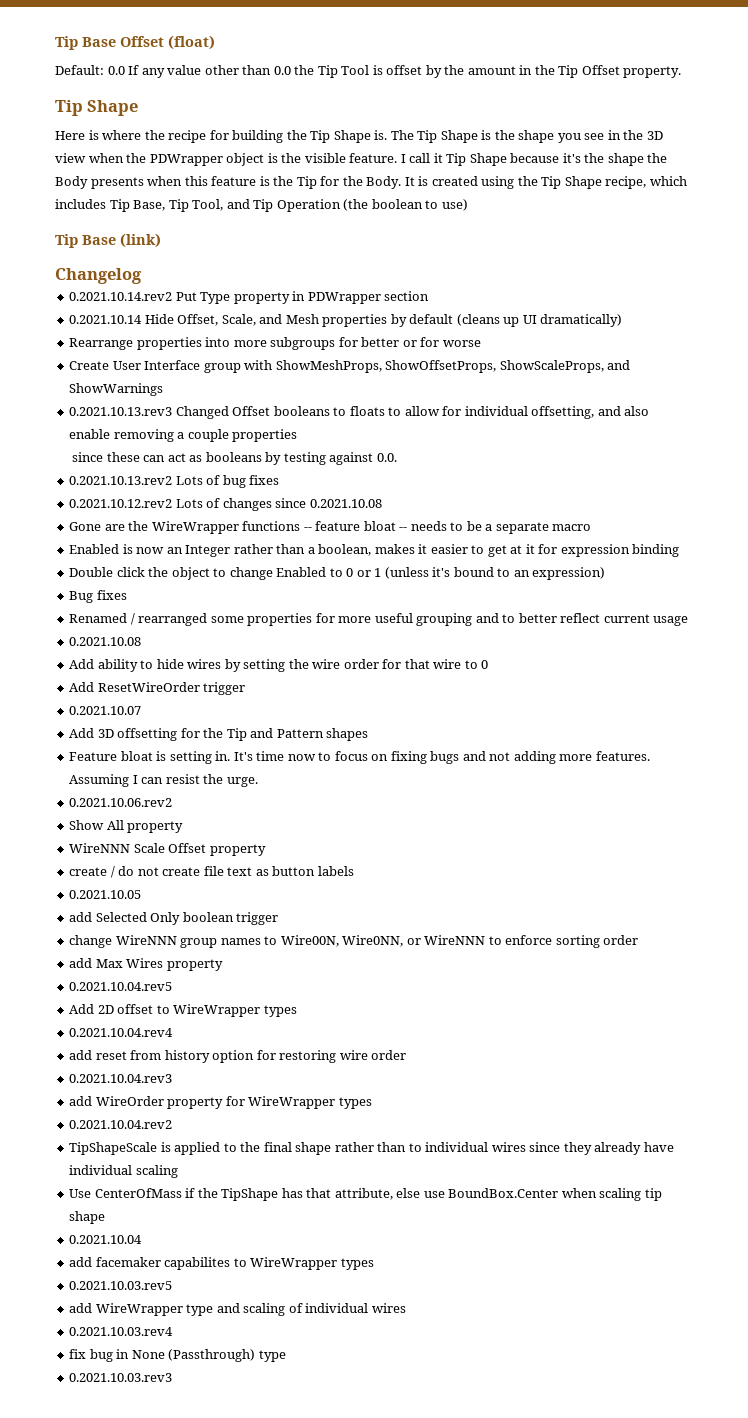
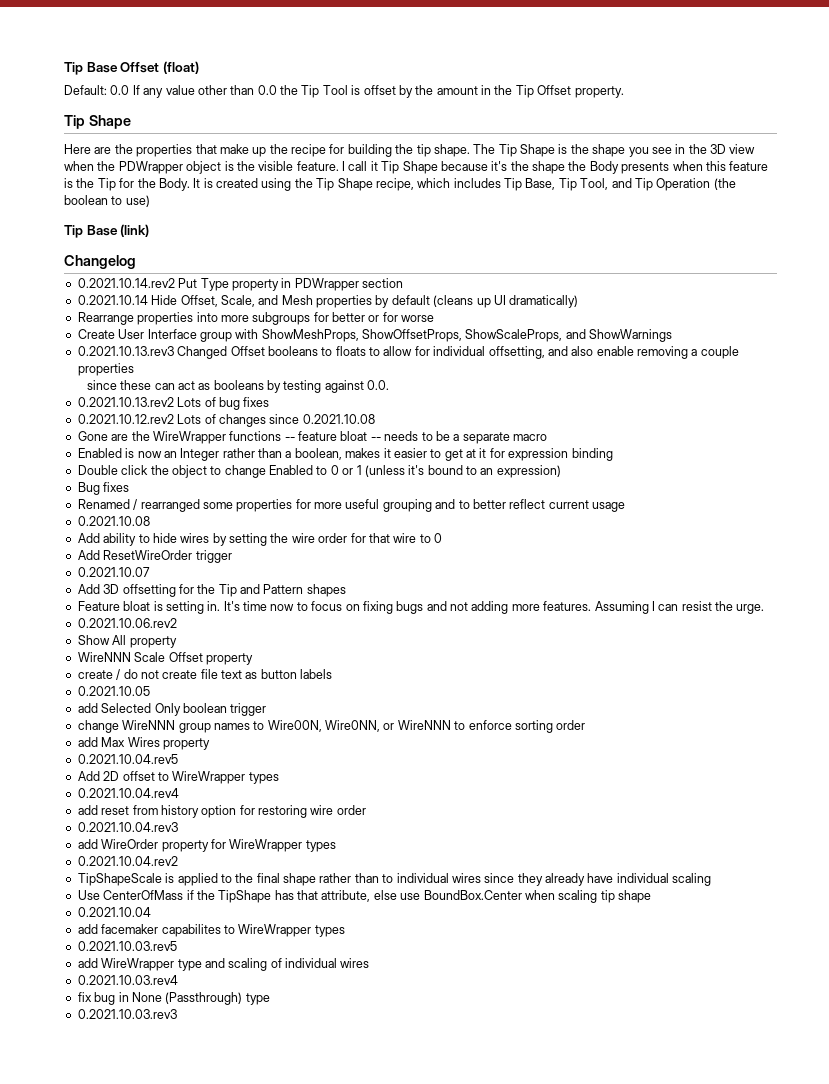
- Here is where the recipe for building the Tip Shape is.
+ Here are the properties that make up the recipe for building the tip shape.

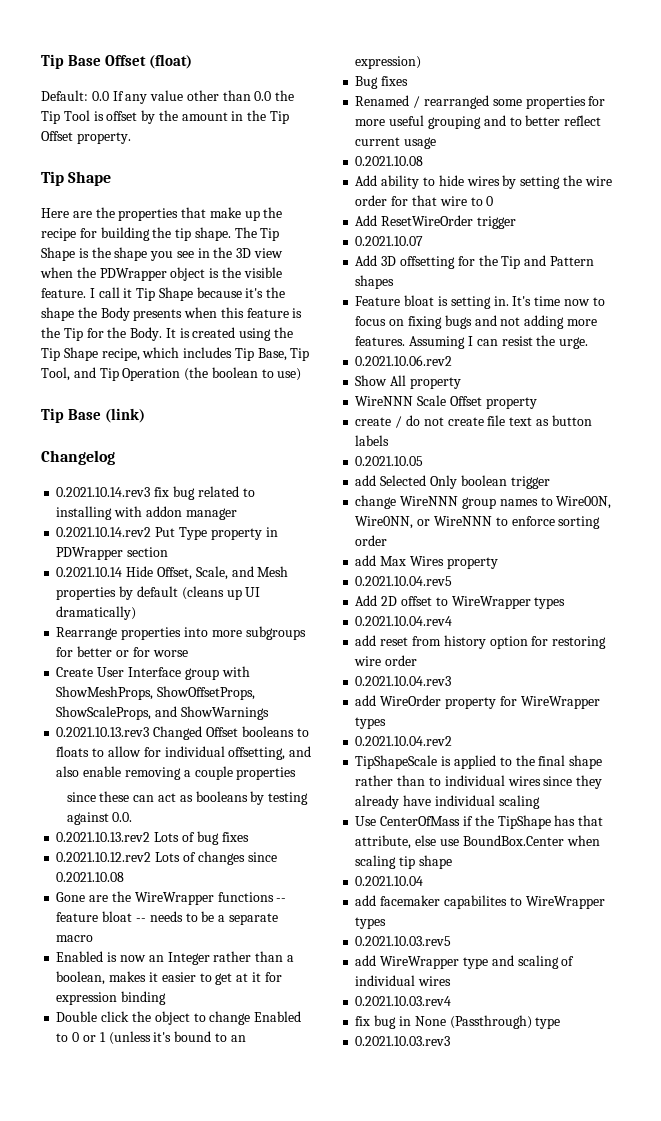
+ 0.2021.10.14.rev3 fix bug related to installing with addon manager

